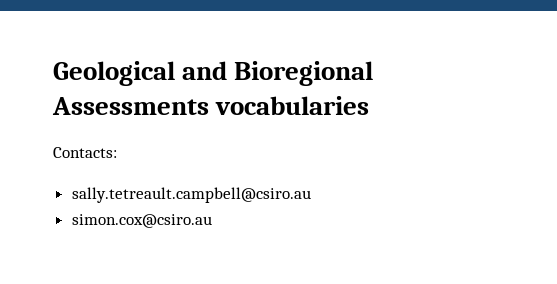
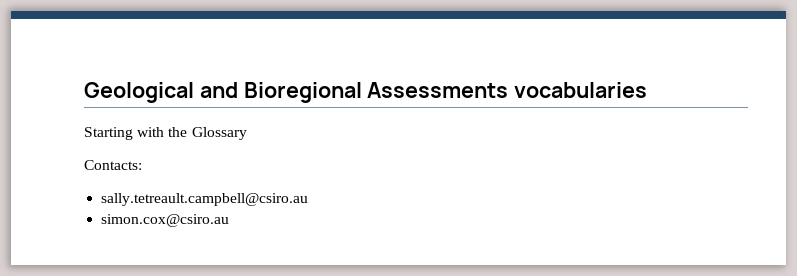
+ Starting with the Glossary

